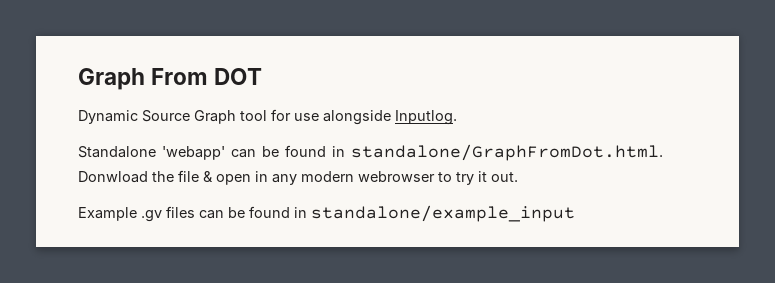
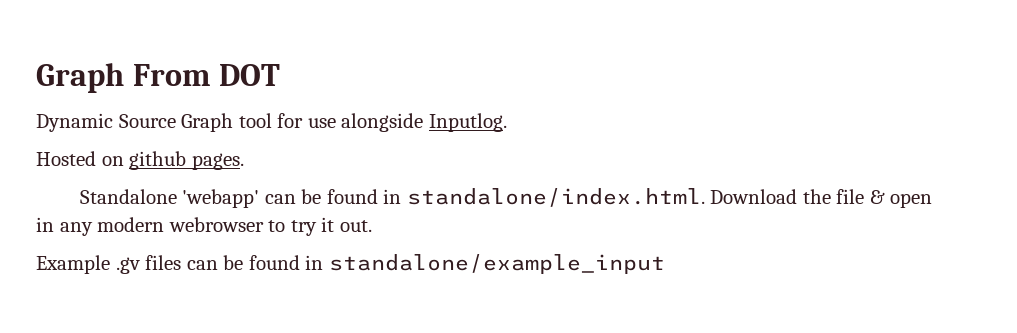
+ Hosted on github pages.
- Standalone 'webapp' can be found in standalone/GraphFromDot.html. Donwload the file & open in any modern webrowser to try it out.
+ Standalone 'webapp' can be found in standalone/index.html. Download the file & open in any modern webrowser to try it out.

